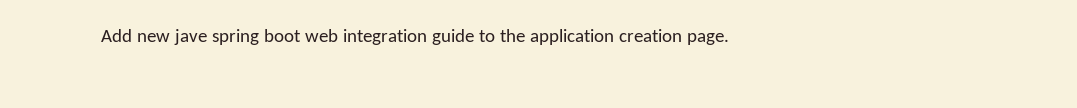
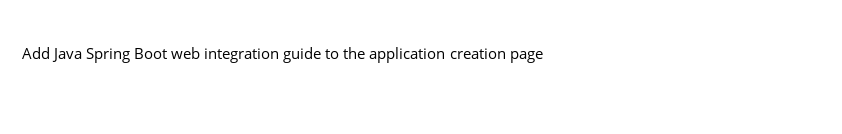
- Add new jave spring boot web integration guide to the application creation page.
+ Add Java Spring Boot web integration guide to the application creation page

